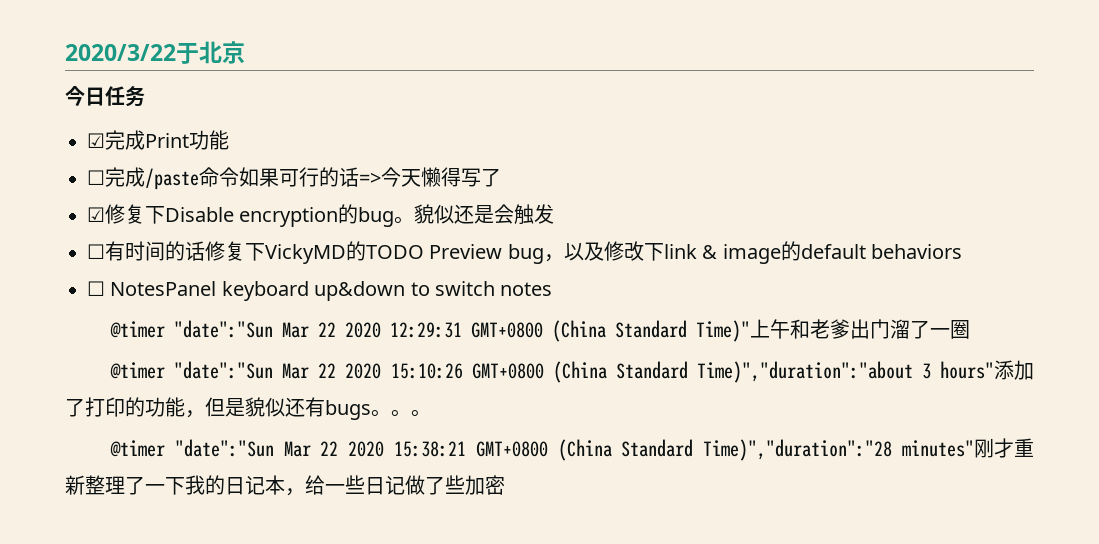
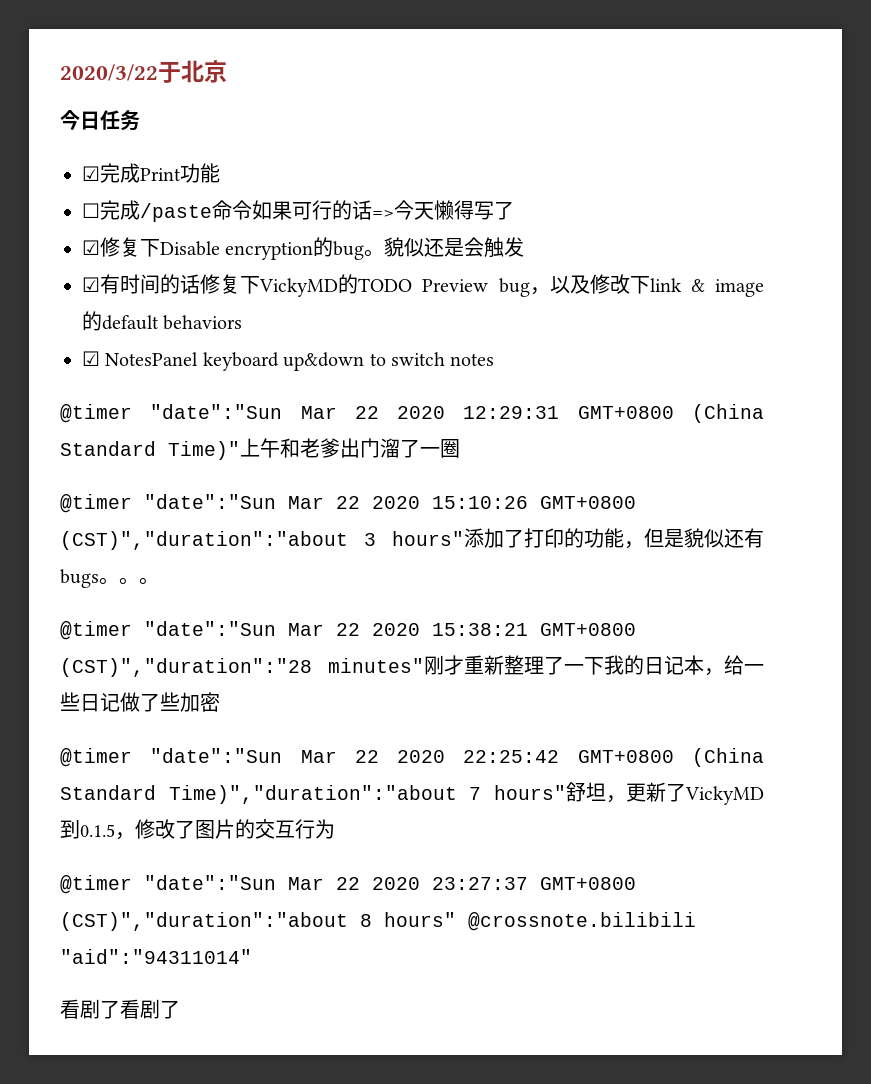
- ☐有时间的话修复下VickyMD的TODO Preview bug，以及修改下link & image的default behaviors
+ ☑有时间的话修复下VickyMD的TODO Preview bug，以及修改下link & image的default behaviors
- ☐ NotesPanel keyboard up&down to switch notes
+ ☑ NotesPanel keyboard up&down to switch notes
- @timer "date":"Sun Mar 22 2020 15:10:26 GMT+0800 (China Standard Time)","duration":"about 3 hours"添加了打印的功能，但是貌似还有bugs。
+ @timer "date":"Sun Mar 22 2020 15:10:26 GMT+0800 (CST)","duration":"about 3 hours"添加了打印的功能，但是貌似还有bugs。
- @timer "date":"Sun Mar 22 2020 15:38:21 GMT+0800 (China Standard Time)","duration":"28 minutes"刚才重新整理了一下我的日记本，给一些日记做了些加密
+ @timer "date":"Sun Mar 22 2020 15:38:21 GMT+0800 (CST)","duration":"28 minutes"刚才重新整理了一下我的日记本，给一些日记做了些加密
+ @timer "date":"Sun Mar 22 2020 22:25:42 GMT+0800 (China Standard Time)","duration":"about 7 hours"舒坦，更新了VickyMD到0.1.5，修改了图片的交互行为
+ @timer "date":"Sun Mar 22 2020 23:27:37 GMT+0800 (CST)","duration":"about 8 hours" @crossnote.bilibili "aid":"94311014"
+ 看剧了看剧了

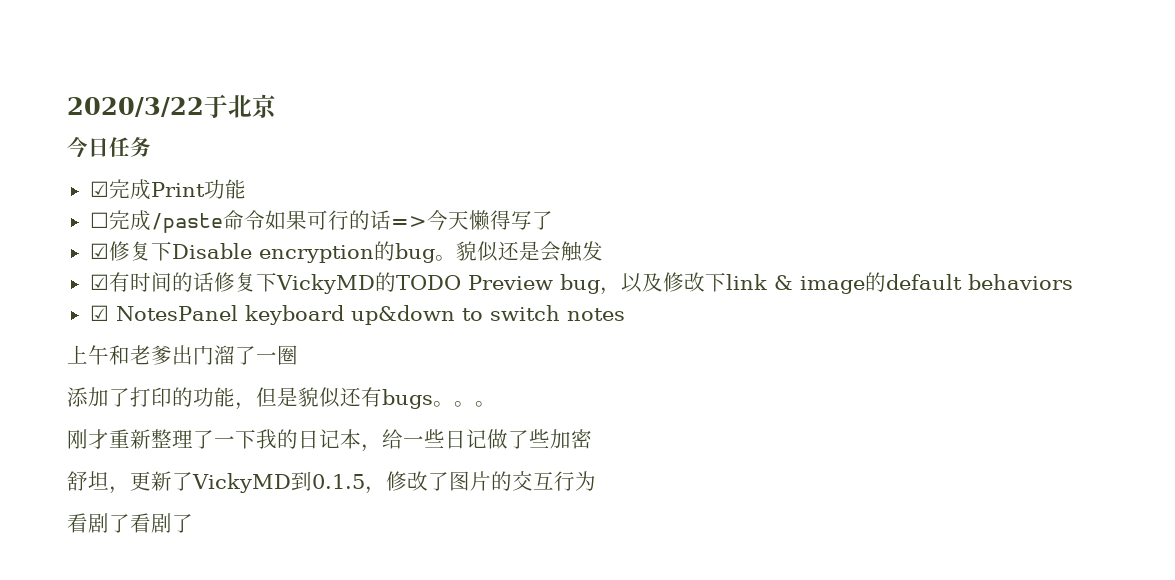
- @timer "date":"Sun Mar 22 2020 12:29:31 GMT+0800 (China Standard Time)"上午和老爹出门溜了一圈
+ 上午和老爹出门溜了一圈
- @timer "date":"Sun Mar 22 2020 15:10:26 GMT+0800 (CST)","duration":"about 3 hours"添加了打印的功能，但是貌似还有bugs。
+ 添加了打印的功能，但是貌似还有bugs。
- @timer "date":"Sun Mar 22 2020 15:38:21 GMT+0800 (CST)","duration":"28 minutes"刚才重新整理了一下我的日记本，给一些日记做了些加密
+ 刚才重新整理了一下我的日记本，给一些日记做了些加密
- @timer "date":"Sun Mar 22 2020 22:25:42 GMT+0800 (China Standard Time)","duration":"about 7 hours"舒坦，更新了VickyMD到0.1.5，修改了图片的交互行为
+ 舒坦，更新了VickyMD到0.1.5，修改了图片的交互行为
- @timer "date":"Sun Mar 22 2020 23:27:37 GMT+0800 (CST)","duration":"about 8 hours" @crossnote.bilibili "aid":"94311014"

